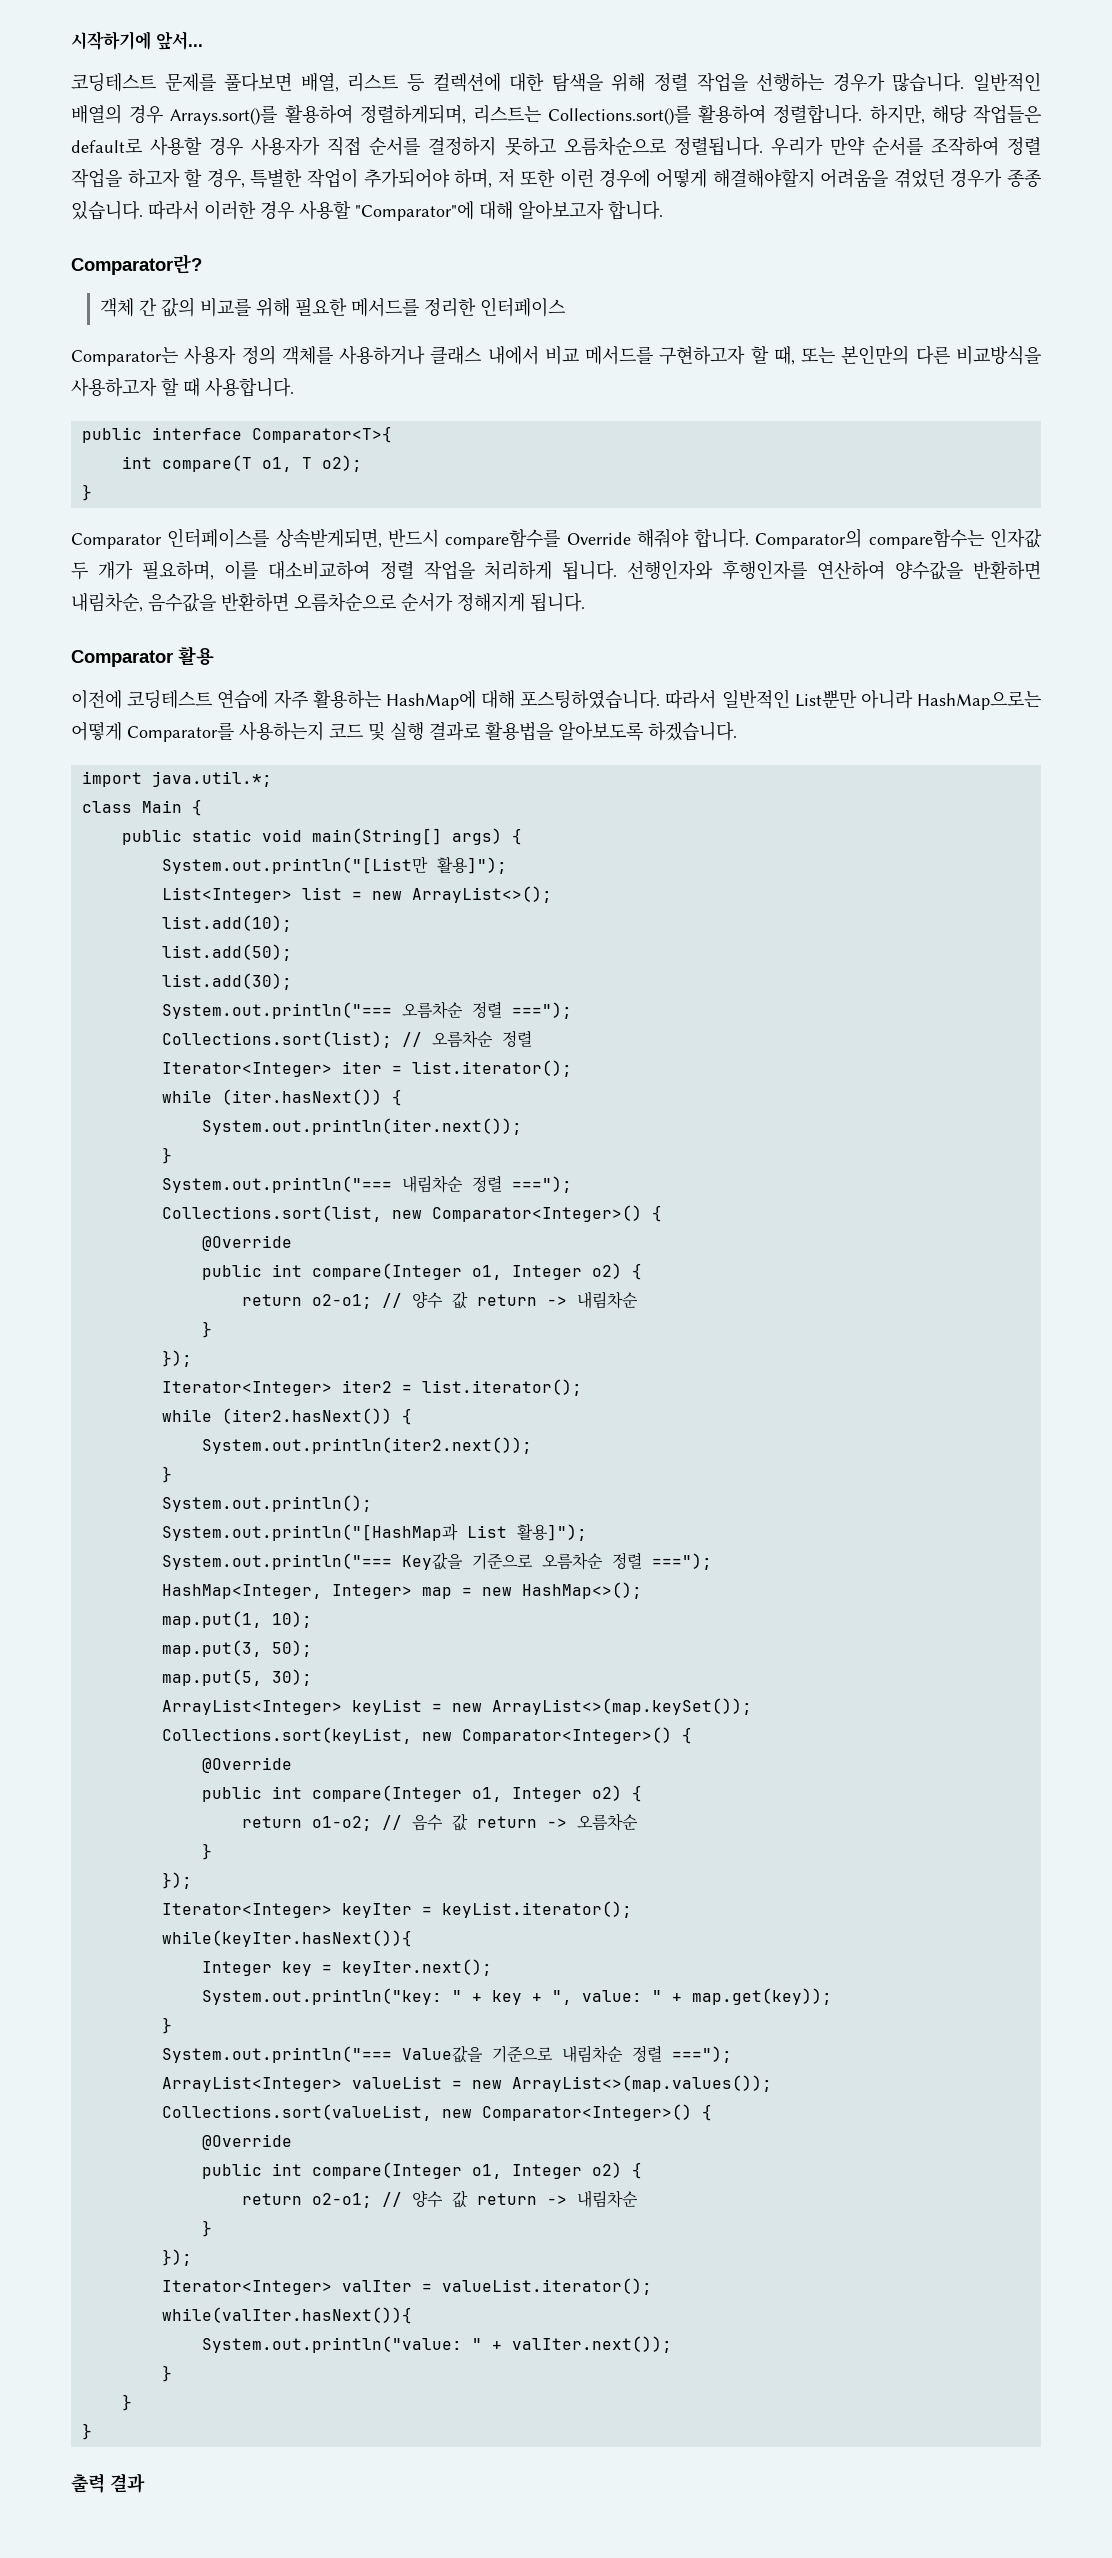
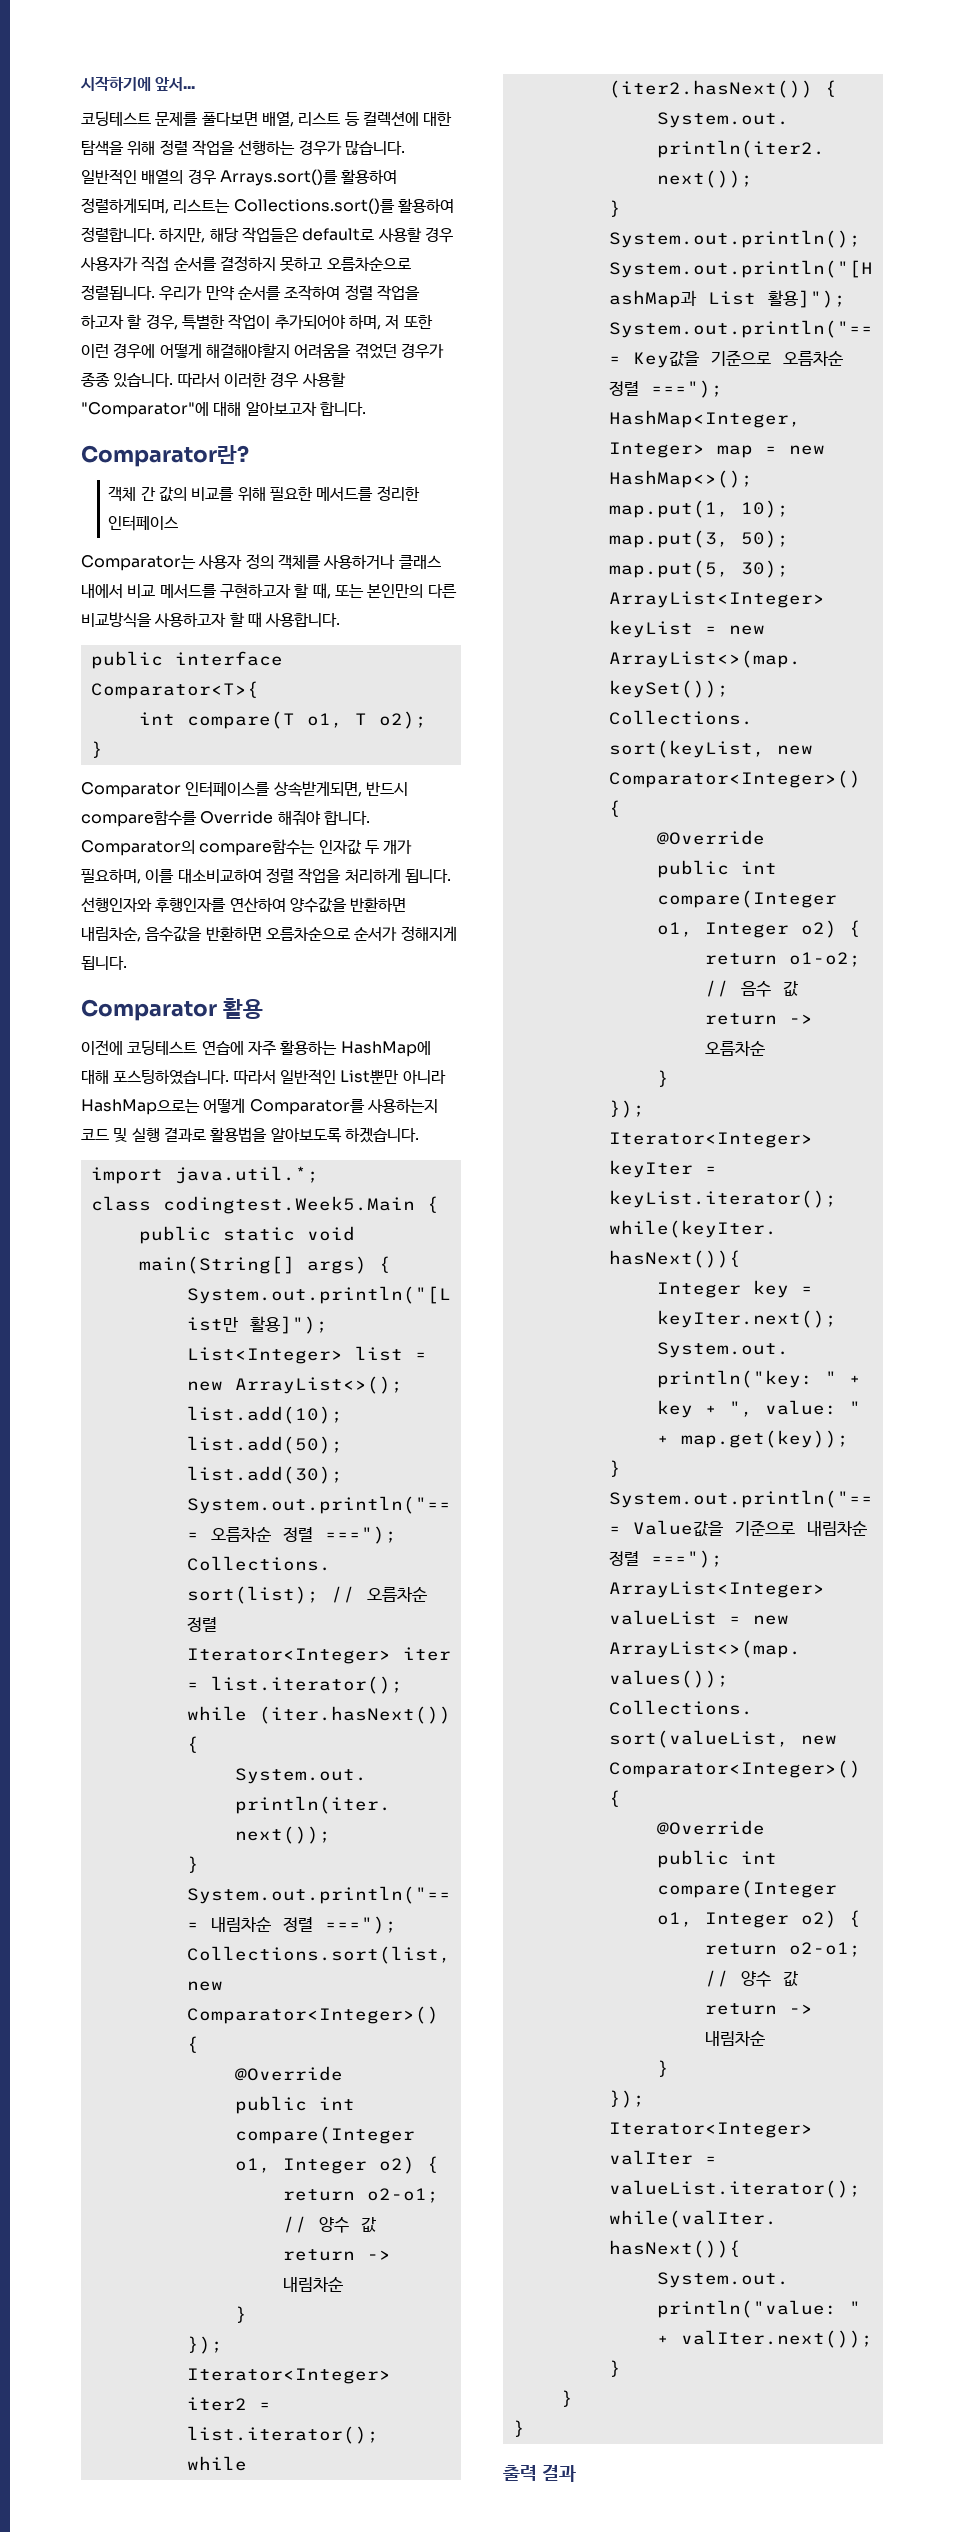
- class Main {
+ class codingtest.Week5.Main {

